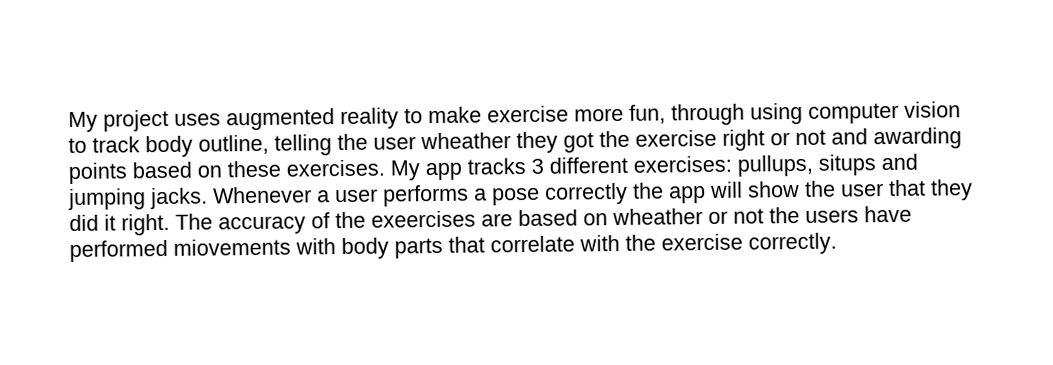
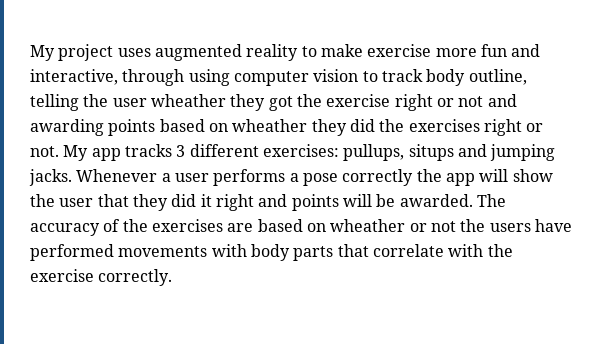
- My project uses augmented reality to make exercise more fun, through using computer vision to track body outline, telling the user wheather they got the exercise right or not and awarding points based on these exercises.
+ My project uses augmented reality to make exercise more fun and interactive, through using computer vision to track body outline, telling the user wheather they got the exercise right or not and awarding points based on wheather they did the exercises right or not.
- Whenever a user performs a pose correctly the app will show the user that they did it right.
+ Whenever a user performs a pose correctly the app will show the user that they did it right and points will be awarded.
- The accuracy of the exeercises are based on wheather or not the users have performed miovements with body parts that correlate with the exercise correctly.
+ The accuracy of the exercises are based on wheather or not the users have performed movements with body parts that correlate with the exercise correctly.

